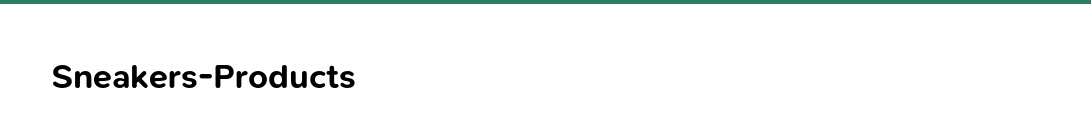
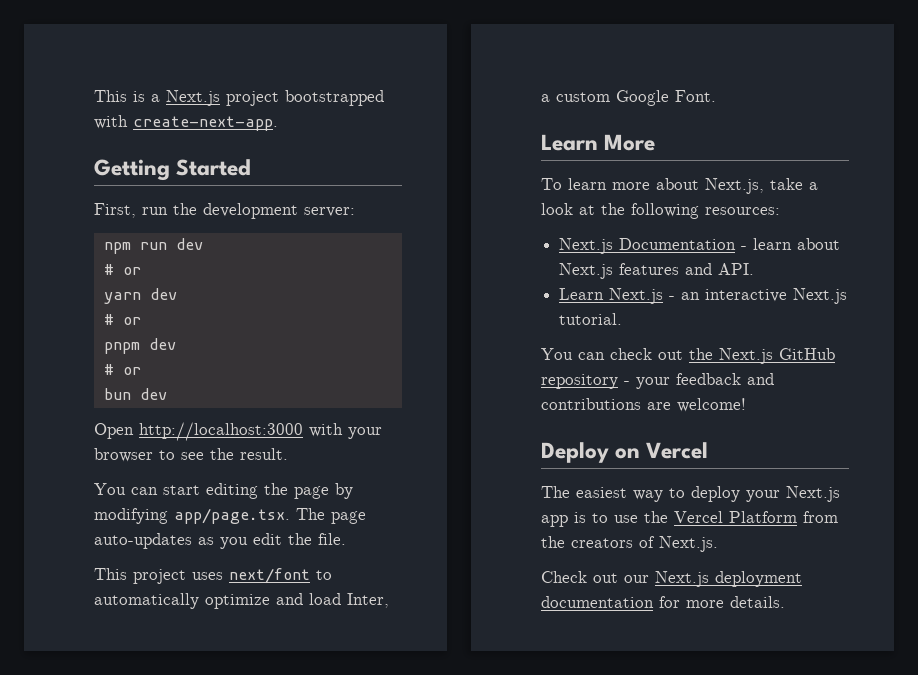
- Sneakers-Products
+ This is a Next.js project bootstrapped with create-next-app.
+ Getting Started
+ First, run the development server:
+ npm run dev
+ # or
+ yarn dev
+ # or
+ pnpm dev
+ # or
+ bun dev
+ Open http://localhost:3000 with your browser to see the result.
+ You can start editing the page by modifying app/page.tsx. The page auto-updates as you edit the file.
+ This project uses next/font to automatically optimize and load Inter, a custom Google Font.
+ Learn More
+ To learn more about Next.js, take a look at the following resources:
+ Next.js Documentation - learn about Next.js features and API.
+ Learn Next.js - an interactive Next.js tutorial.
+ You can check out the Next.js GitHub repository - your feedback and contributions are welcome!
+ Deploy on Vercel
+ The easiest way to deploy your Next.js app is to use the Vercel Platform from the creators of Next.js.
+ Check out our Next.js deployment documentation for more details.

